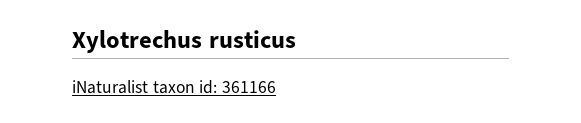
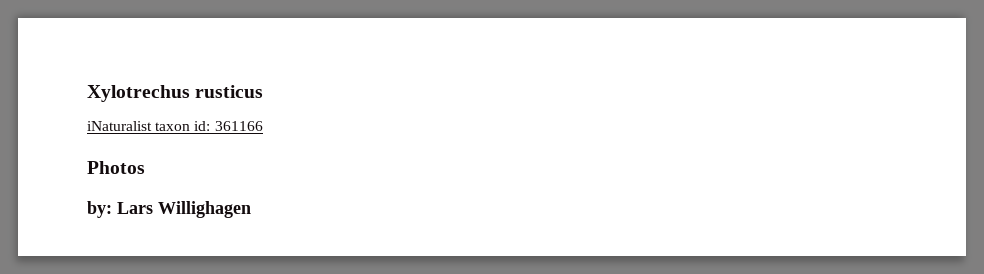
+ Photos
+ by: Lars Willighagen

